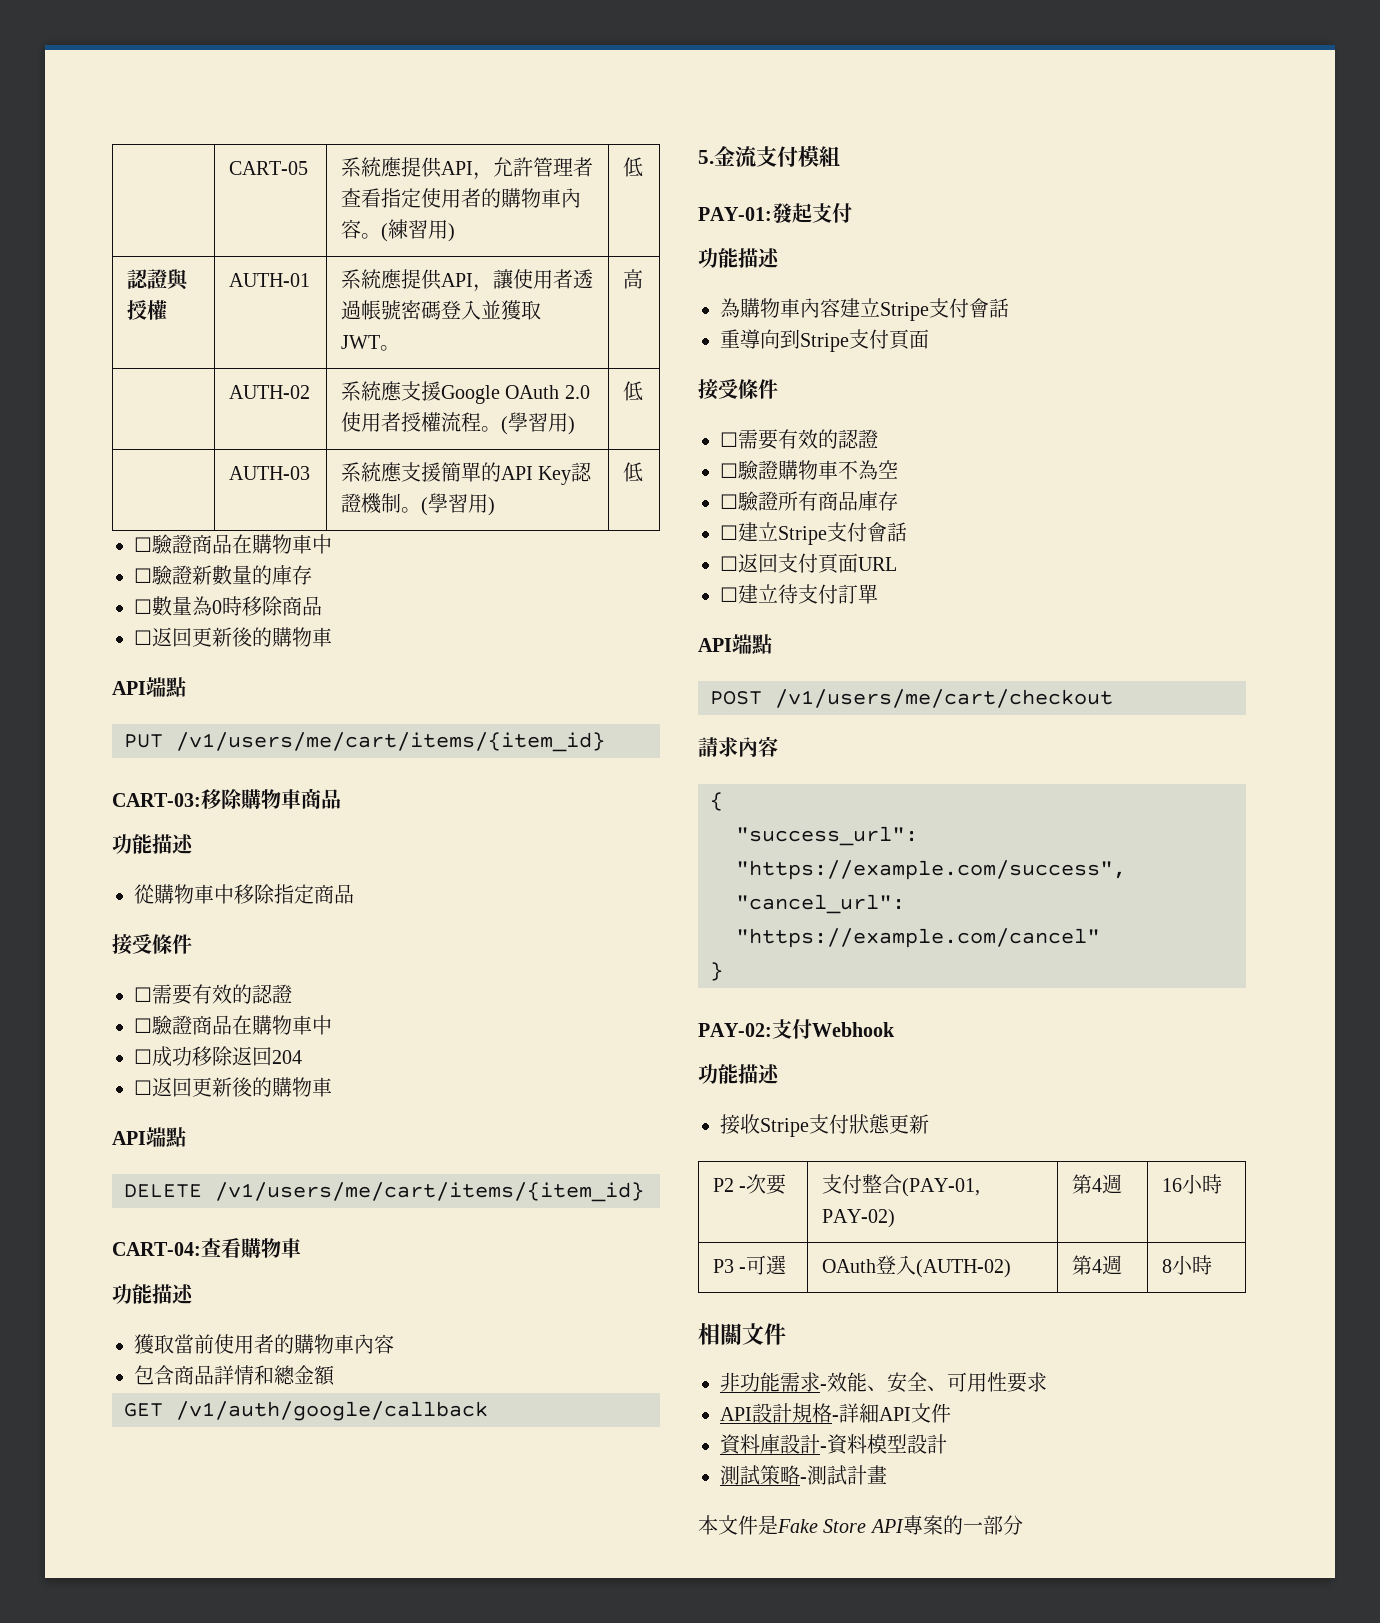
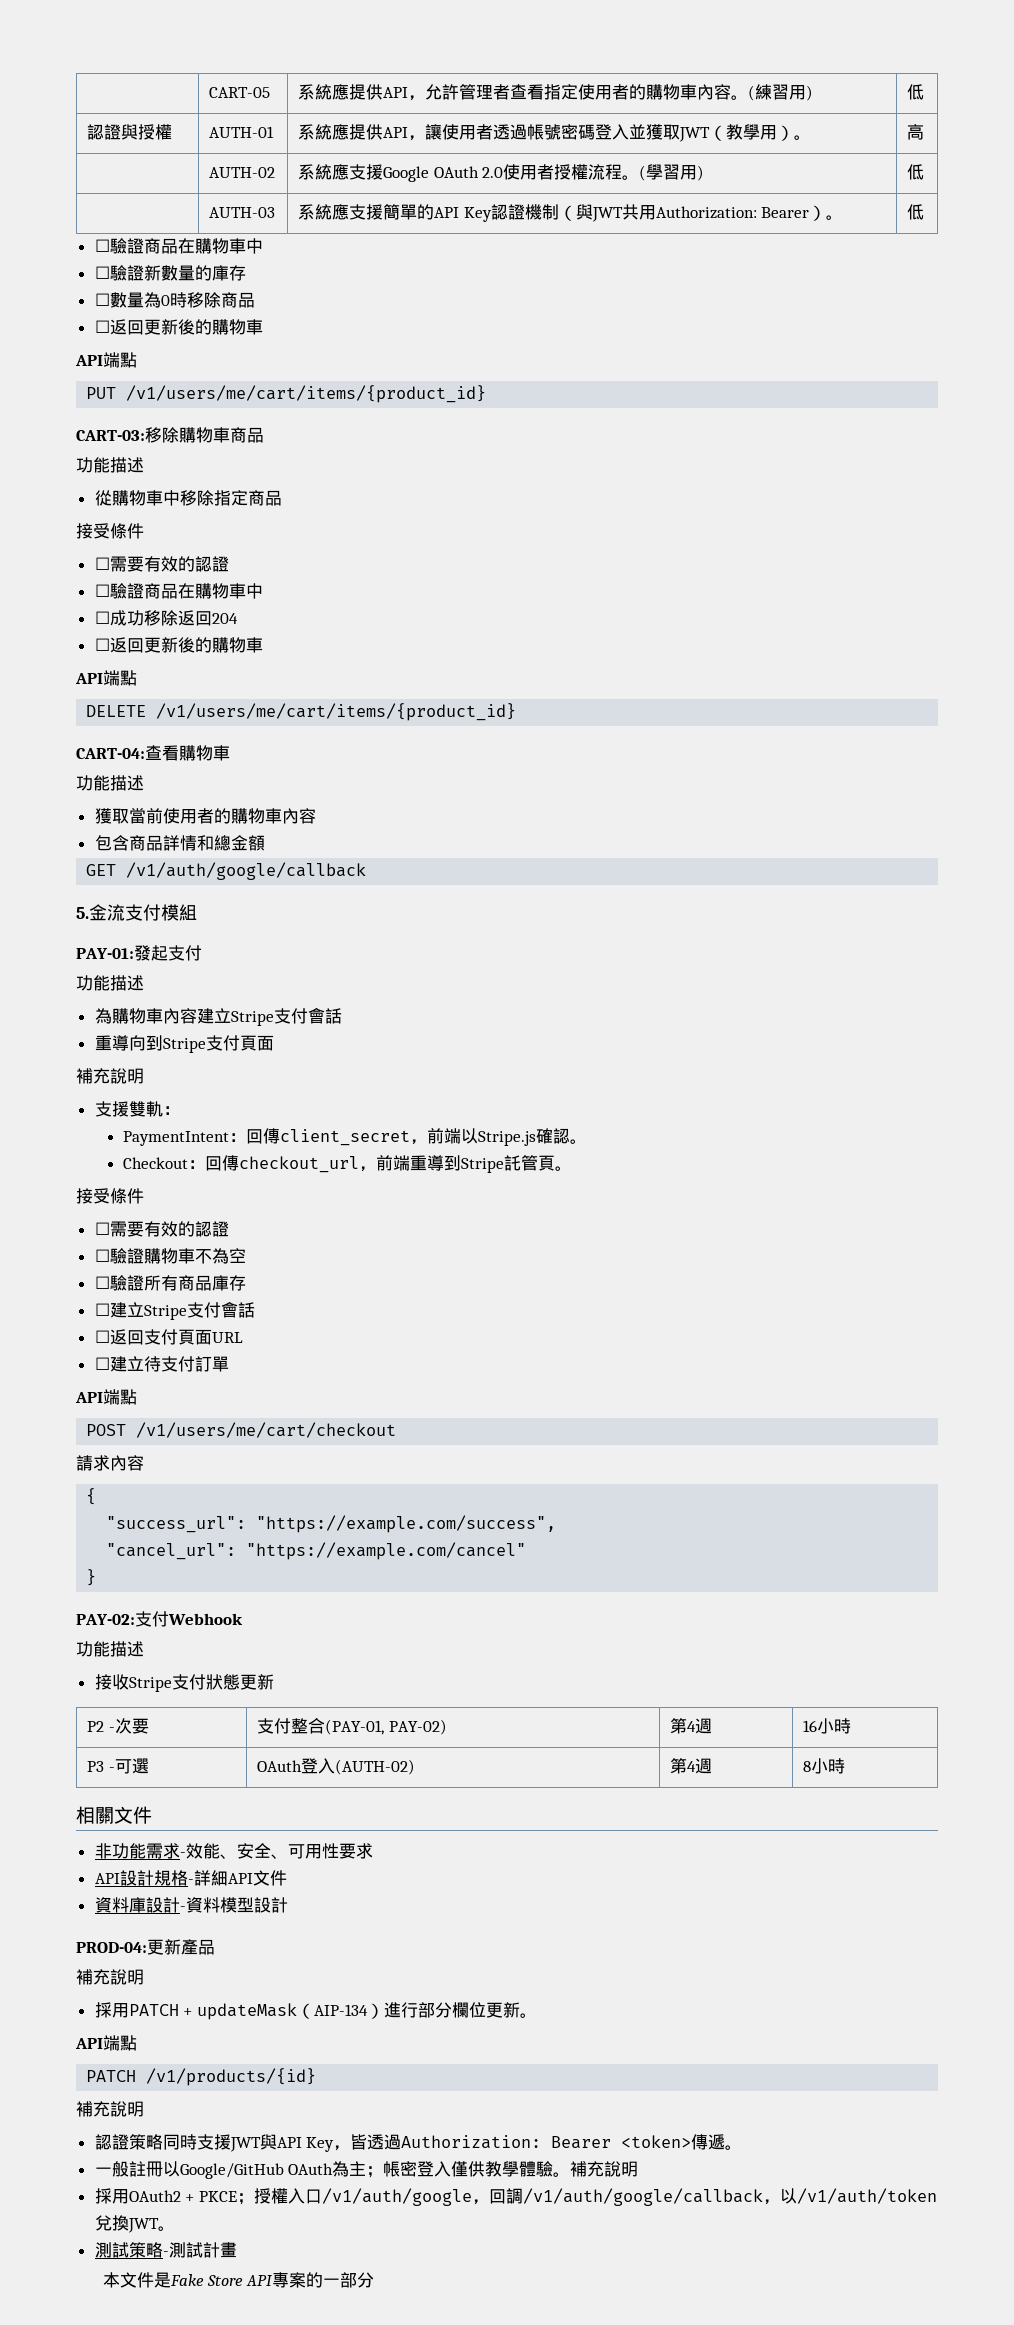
- 認證與授權 | AUTH-01 | 系統應提供API，讓使用者透過帳號密碼登入並獲取JWT。 | 高
+ 認證與授權 | AUTH-01 | 系統應提供API，讓使用者透過帳號密碼登入並獲取JWT（教學用）。 | 高
- | AUTH-03 | 系統應支援簡單的API Key認證機制。(學習用) | 低
+ | AUTH-03 | 系統應支援簡單的API Key認證機制（與JWT共用Authorization: Bearer）。 | 低
- PUT /v1/users/me/cart/items/{item_id}
+ PUT /v1/users/me/cart/items/{product_id}
- DELETE /v1/users/me/cart/items/{item_id}
+ DELETE /v1/users/me/cart/items/{product_id}
  重導向到Stripe支付頁面
+ 補充說明
+ 支援雙軌：
+ PaymentIntent：回傳client_secret，前端以Stripe.js確認。
+ Checkout：回傳checkout_url，前端重導到Stripe託管頁。
+ PROD-04:更新產品
+ 補充說明
+ 採用PATCH + updateMask（AIP-134）進行部分欄位更新。
+ API端點
+ PATCH /v1/products/{id}
+ 補充說明
+ 認證策略同時支援JWT與API Key，皆透過Authorization: Bearer <token>傳遞。
+ 一般註冊以Google/GitHub OAuth為主；帳密登入僅供教學體驗。補充說明
+ 採用OAuth2 + PKCE；授權入口/v1/auth/google，回調/v1/auth/google/callback，以/v1/auth/token兌換JWT。

